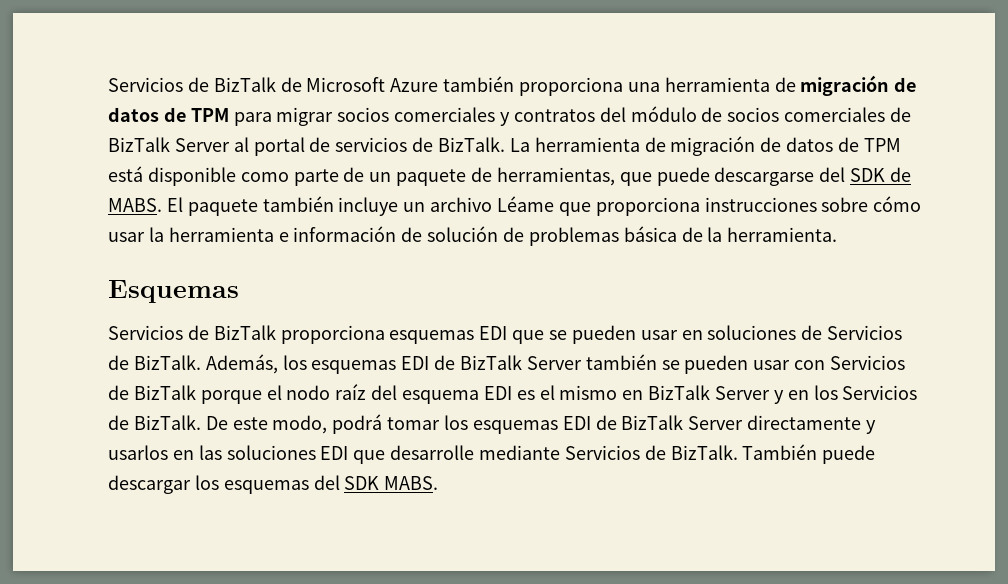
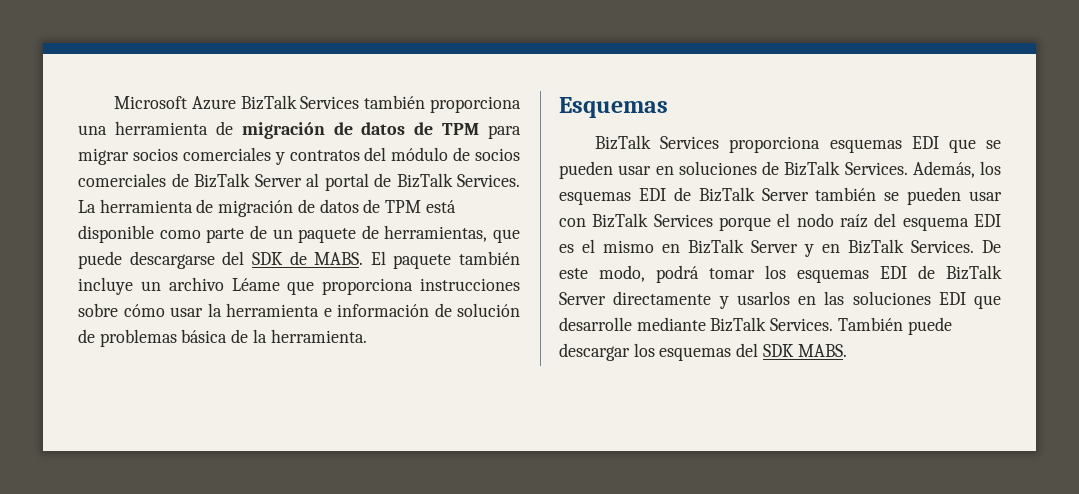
- Servicios de BizTalk de Microsoft Azure también proporciona una herramienta de migración de datos de TPM para migrar socios comerciales y contratos del módulo de socios comerciales de BizTalk Server al portal de servicios de BizTalk.
+ Microsoft Azure BizTalk Services también proporciona una herramienta de migración de datos de TPM para migrar socios comerciales y contratos del módulo de socios comerciales de BizTalk Server al portal de BizTalk Services.
- Servicios de BizTalk proporciona esquemas EDI que se pueden usar en soluciones de Servicios de BizTalk.
+ BizTalk Services proporciona esquemas EDI que se pueden usar en soluciones de BizTalk Services.
- Además, los esquemas EDI de BizTalk Server también se pueden usar con Servicios de BizTalk porque el nodo raíz del esquema EDI es el mismo en BizTalk Server y en los Servicios de BizTalk.
+ Además, los esquemas EDI de BizTalk Server también se pueden usar con BizTalk Services porque el nodo raíz del esquema EDI es el mismo en BizTalk Server y en BizTalk Services.
- De este modo, podrá tomar los esquemas EDI de BizTalk Server directamente y usarlos en las soluciones EDI que desarrolle mediante Servicios de BizTalk.
+ De este modo, podrá tomar los esquemas EDI de BizTalk Server directamente y usarlos en las soluciones EDI que desarrolle mediante BizTalk Services.

